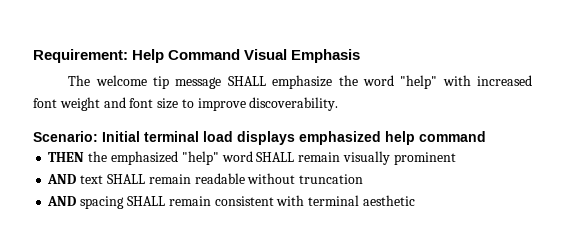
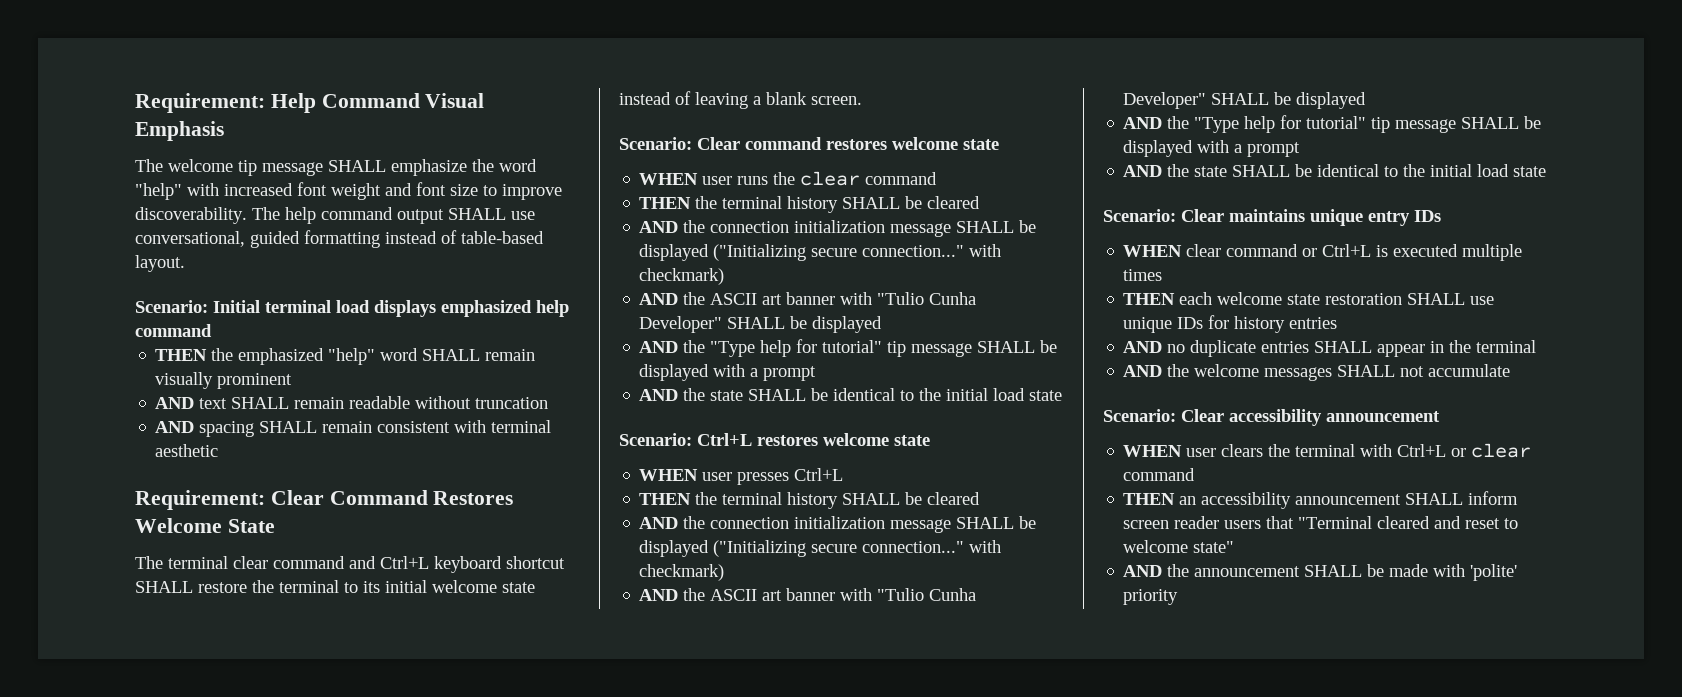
+ The help command output SHALL use conversational, guided formatting instead of table-based layout.
+ Requirement: Clear Command Restores Welcome State
+ The terminal clear command and Ctrl+L keyboard shortcut SHALL restore the terminal to its initial welcome state instead of leaving a blank screen.
+ Scenario: Clear command restores welcome state
+ WHEN user runs the clear command
+ THEN the terminal history SHALL be cleared
+ AND the connection initialization message SHALL be displayed ("Initializing secure connection..." with checkmark)
+ AND the ASCII art banner with "Tulio Cunha Developer" SHALL be displayed
+ AND the "Type help for tutorial" tip message SHALL be displayed with a prompt
+ AND the state SHALL be identical to the initial load state
+ Scenario: Ctrl+L restores welcome state
+ WHEN user presses Ctrl+L
+ THEN the terminal history SHALL be cleared
+ AND the connection initialization message SHALL be displayed ("Initializing secure connection..." with checkmark)
+ AND the ASCII art banner with "Tulio Cunha Developer" SHALL be displayed
+ AND the "Type help for tutorial" tip message SHALL be displayed with a prompt
+ AND the state SHALL be identical to the initial load state
+ Scenario: Clear maintains unique entry IDs
+ WHEN clear command or Ctrl+L is executed multiple times
+ THEN each welcome state restoration SHALL use unique IDs for history entries
+ AND no duplicate entries SHALL appear in the terminal
+ AND the welcome messages SHALL not accumulate
+ Scenario: Clear accessibility announcement
+ WHEN user clears the terminal with Ctrl+L or clear command
+ THEN an accessibility announcement SHALL inform screen reader users that "Terminal cleared and reset to welcome state"
+ AND the announcement SHALL be made with 'polite' priority

